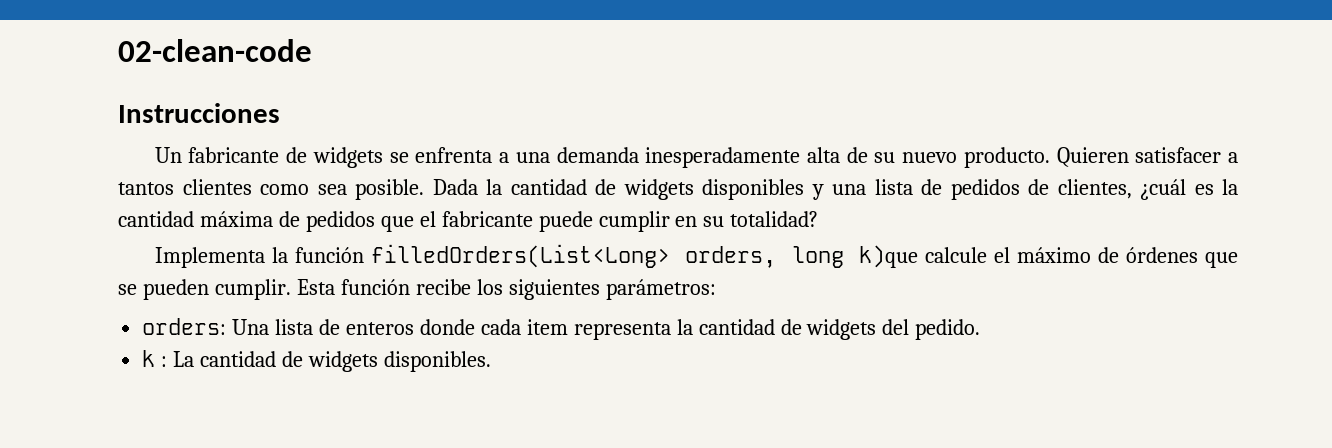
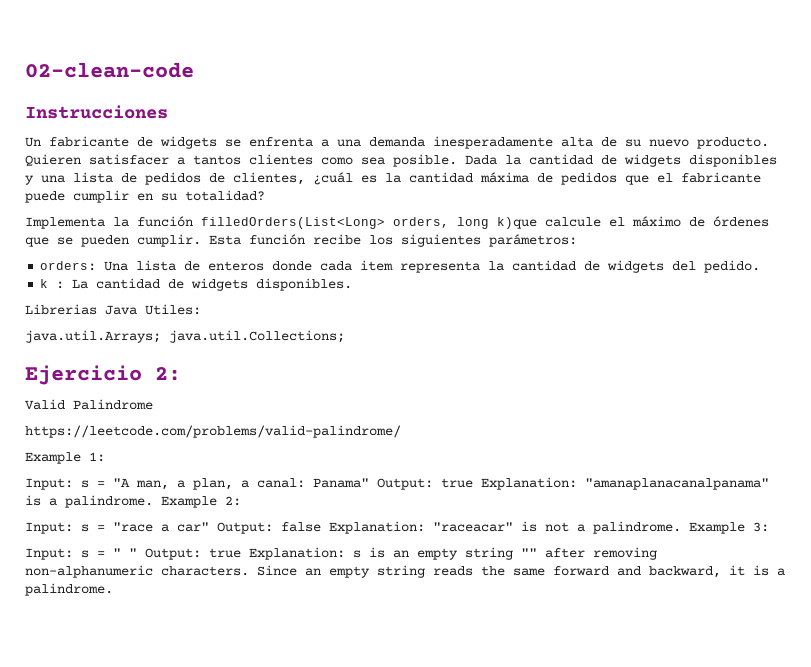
+ Librerias Java Utiles:
+ java.util.Arrays; java.util.Collections;
+ Ejercicio 2:
+ Valid Palindrome
+ https://leetcode.com/problems/valid-palindrome/
+ Example 1:
+ Input: s = "A man, a plan, a canal: Panama" Output: true Explanation: "amanaplanacanalpanama" is a palindrome. Example 2:
+ Input: s = "race a car" Output: false Explanation: "raceacar" is not a palindrome. Example 3:
+ Input: s = " " Output: true Explanation: s is an empty string "" after removing non-alphanumeric characters. Since an empty string reads the same forward and backward, it is a palindrome.

